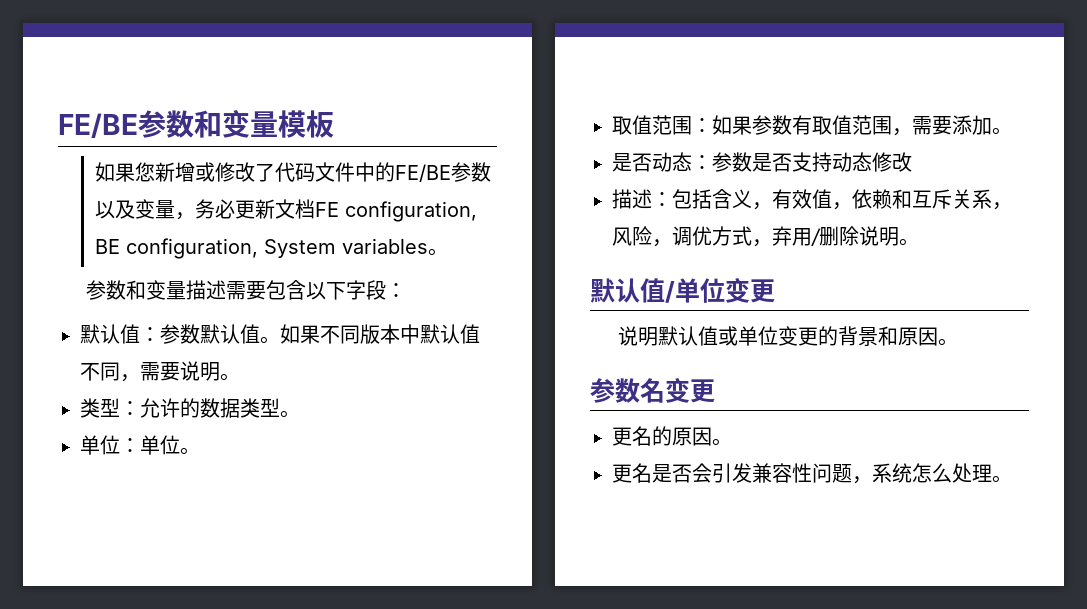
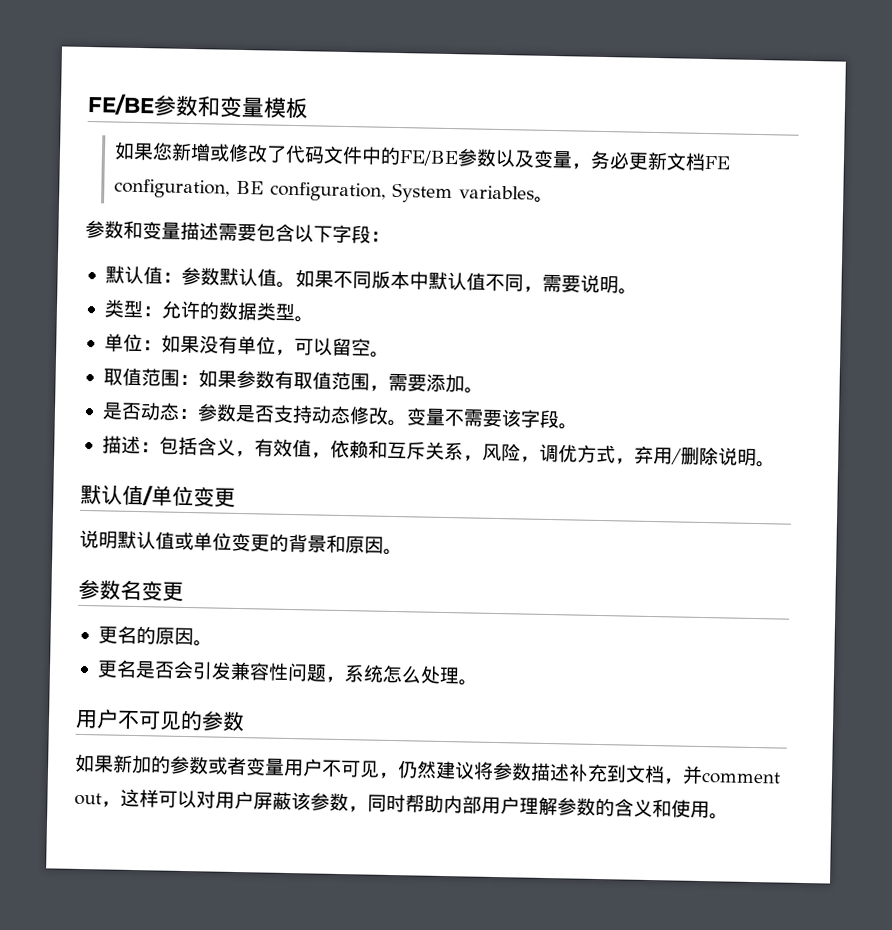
- 单位：单位。
+ 单位：如果没有单位，可以留空。
- 是否动态：参数是否支持动态修改
+ 是否动态：参数是否支持动态修改。变量不需要该字段。
+ 用户不可见的参数
+ 如果新加的参数或者变量用户不可见，仍然建议将参数描述补充到文档，并comment out，这样可以对用户屏蔽该参数，同时帮助内部用户理解参数的含义和使用。

